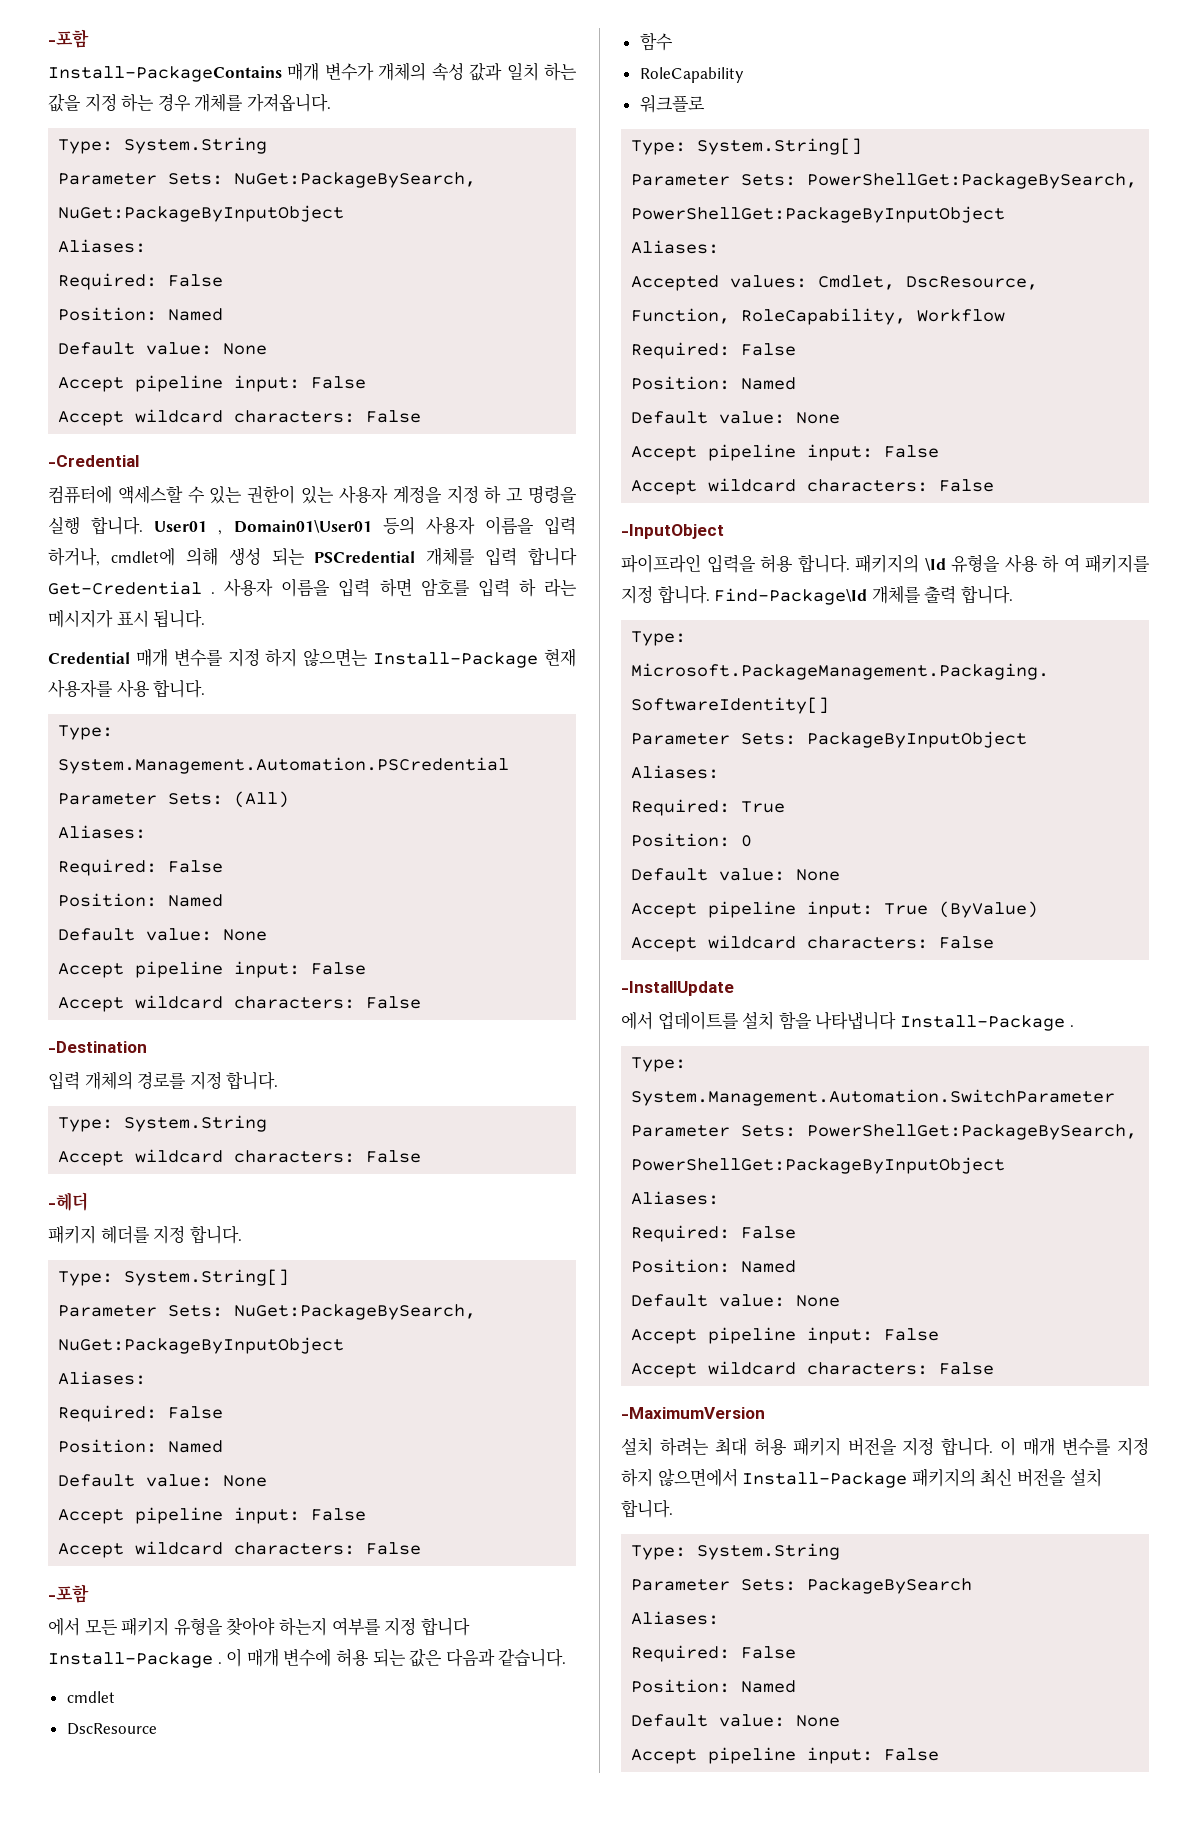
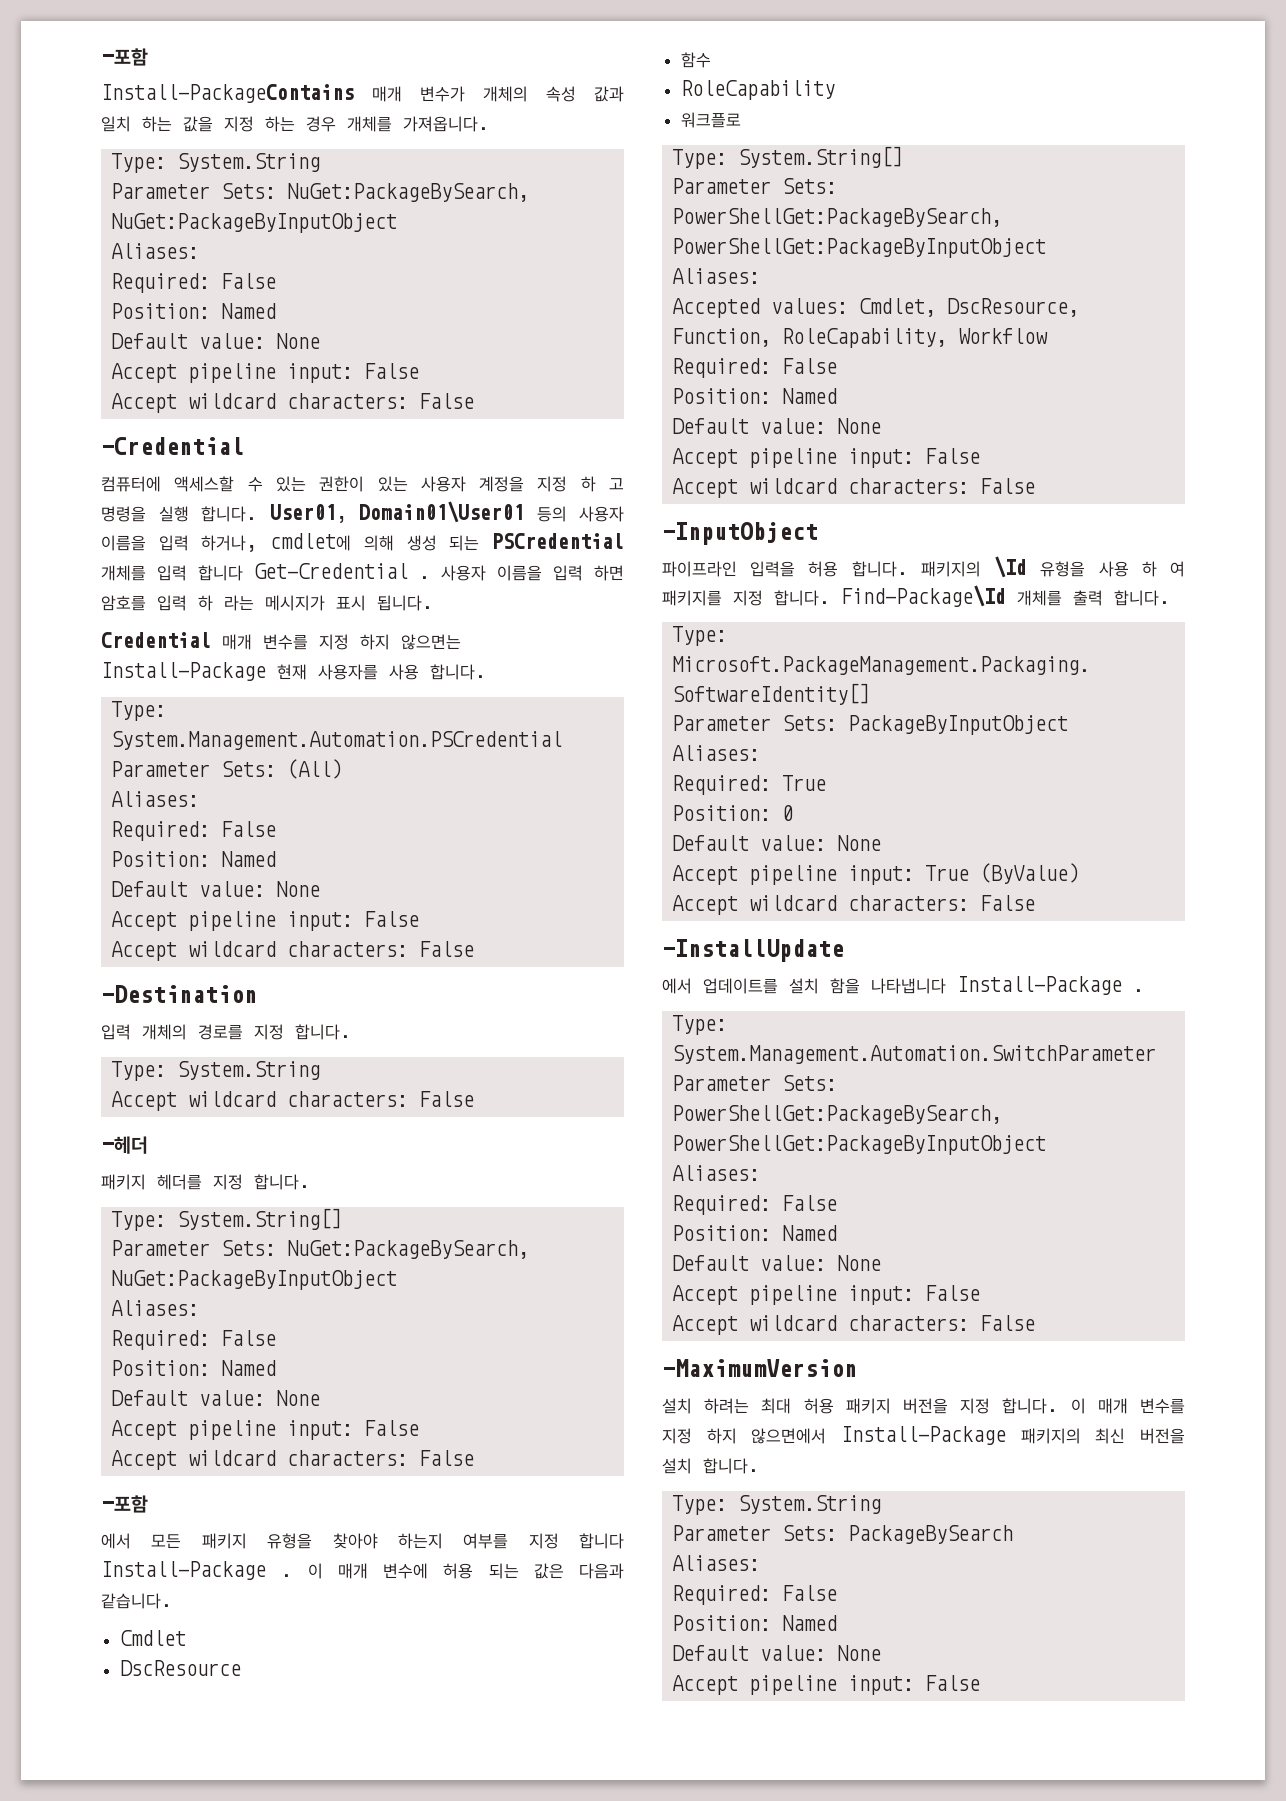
- User01 , Domain01\User01 등의 사용자 이름을 입력 하거나, cmdlet에 의해 생성 되는 PSCredential 개체를 입력 합니다 Get-Credential .
+ User01, Domain01\User01 등의 사용자 이름을 입력 하거나, cmdlet에 의해 생성 되는 PSCredential 개체를 입력 합니다 Get-Credential .
- cmdlet
+ Cmdlet

